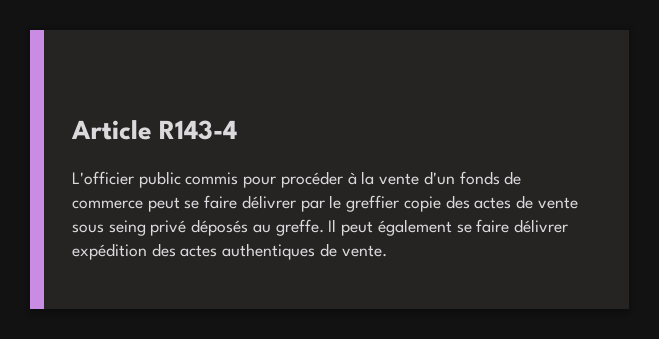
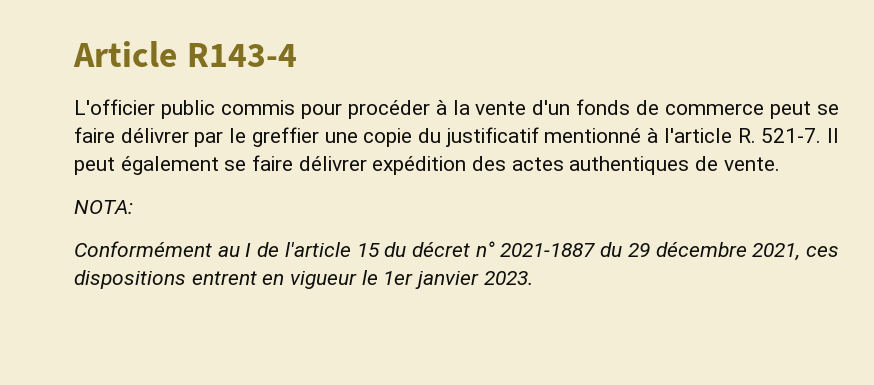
- L'officier public commis pour procéder à la vente d'un fonds de commerce peut se faire délivrer par le greffier copie des actes de vente sous seing privé déposés au greffe.
+ L'officier public commis pour procéder à la vente d'un fonds de commerce peut se faire délivrer par le greffier une copie du justificatif mentionné à l'article R. 521-7.
+ NOTA:
+ Conformément au I de l'article 15 du décret n° 2021-1887 du 29 décembre 2021, ces dispositions entrent en vigueur le 1er janvier 2023.

